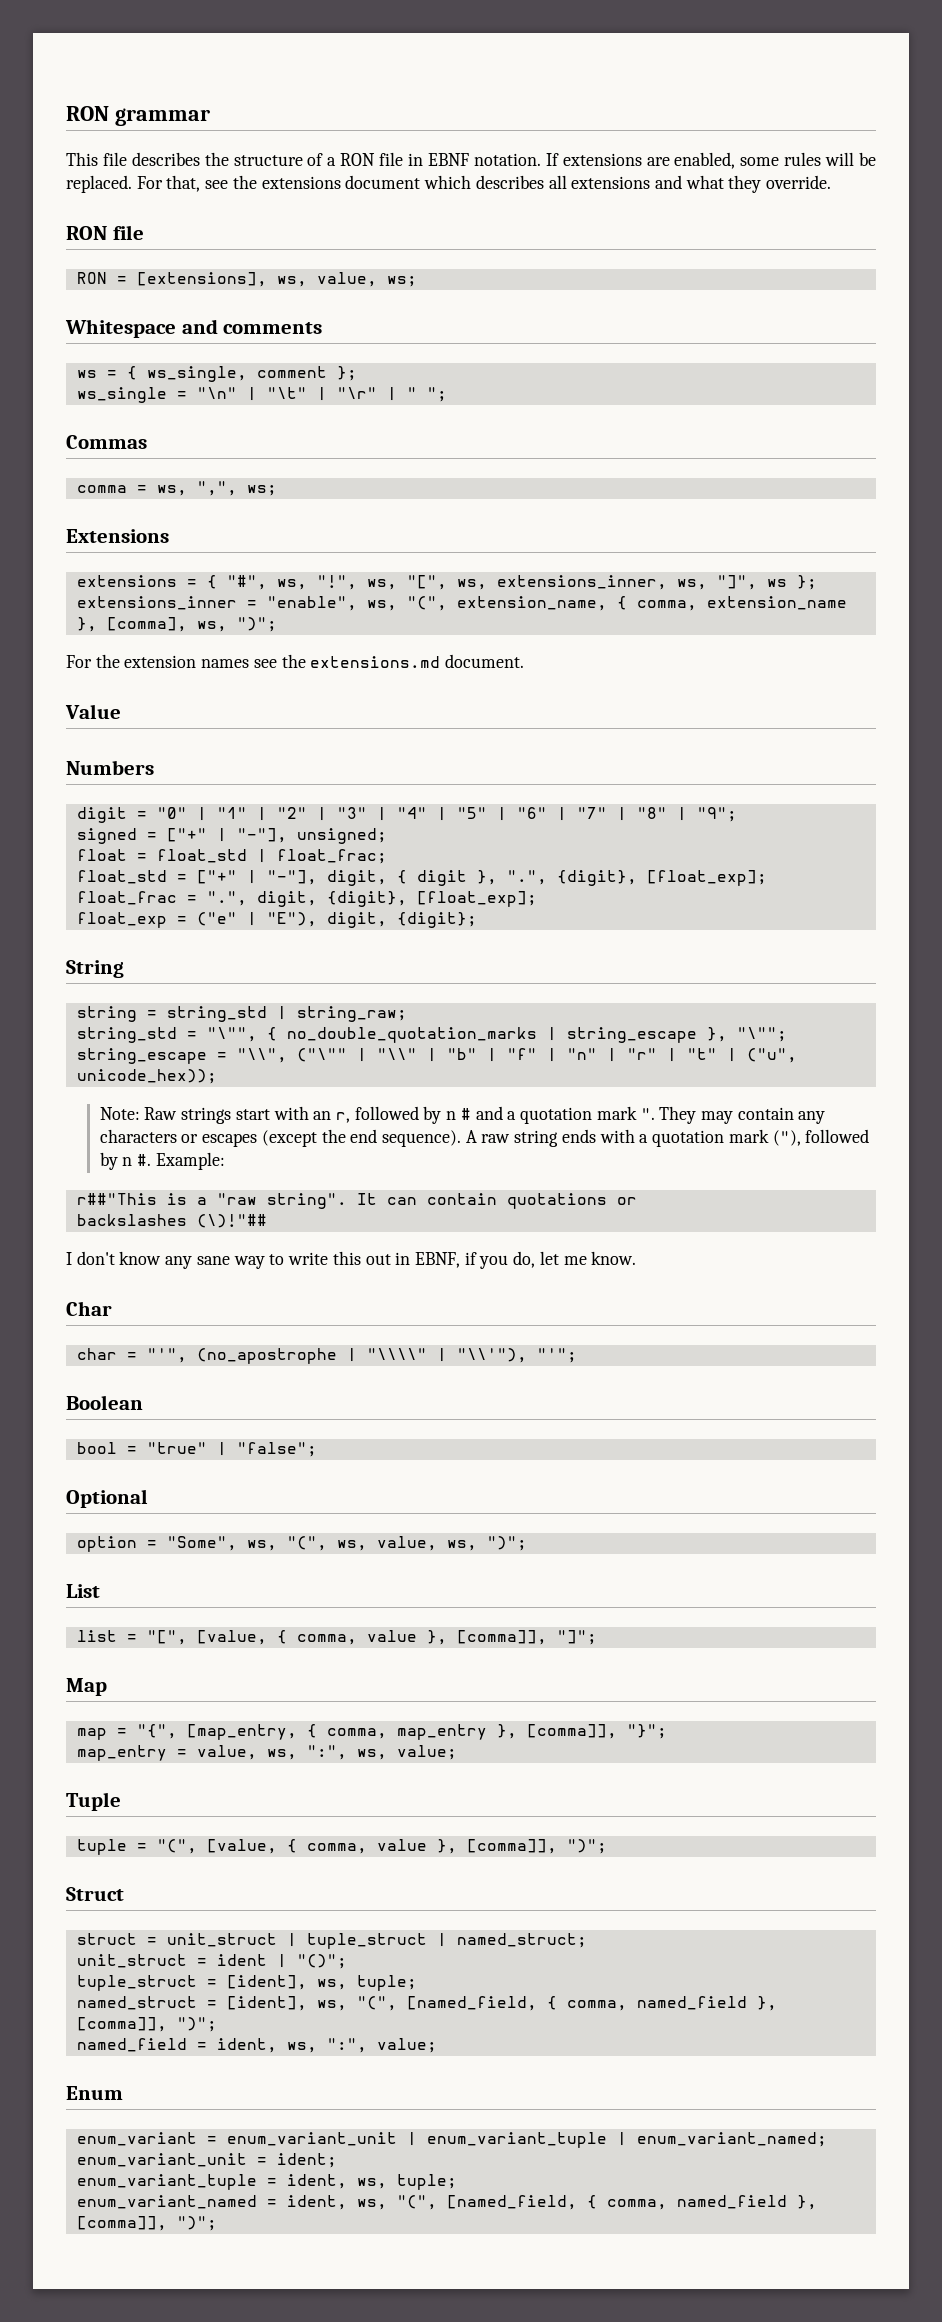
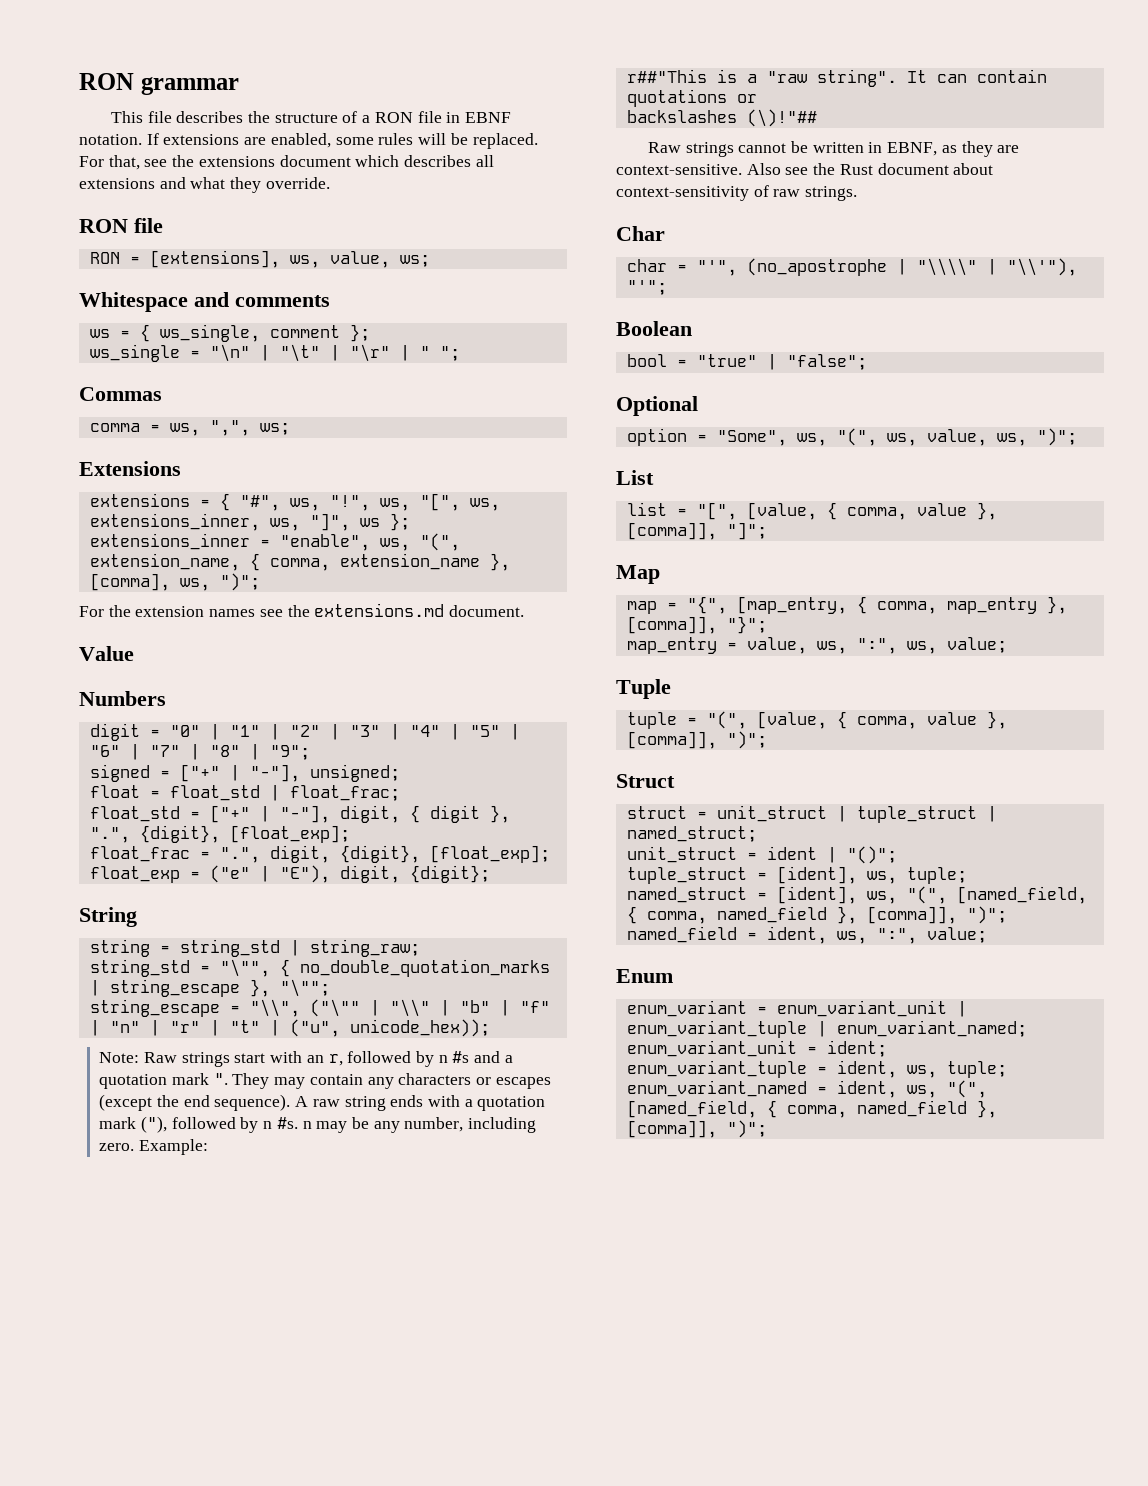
- Note: Raw strings start with an r, followed by n # and a quotation mark ".
+ Note: Raw strings start with an r, followed by n #s and a quotation mark ".
- A raw string ends with a quotation mark ("), followed by n #.
+ A raw string ends with a quotation mark ("), followed by n #s. n may be any number, including zero.
- I don't know any sane way to write this out in EBNF, if you do, let me know.
+ Raw strings cannot be written in EBNF, as they are context-sensitive. Also see the Rust document about context-sensitivity of raw strings.

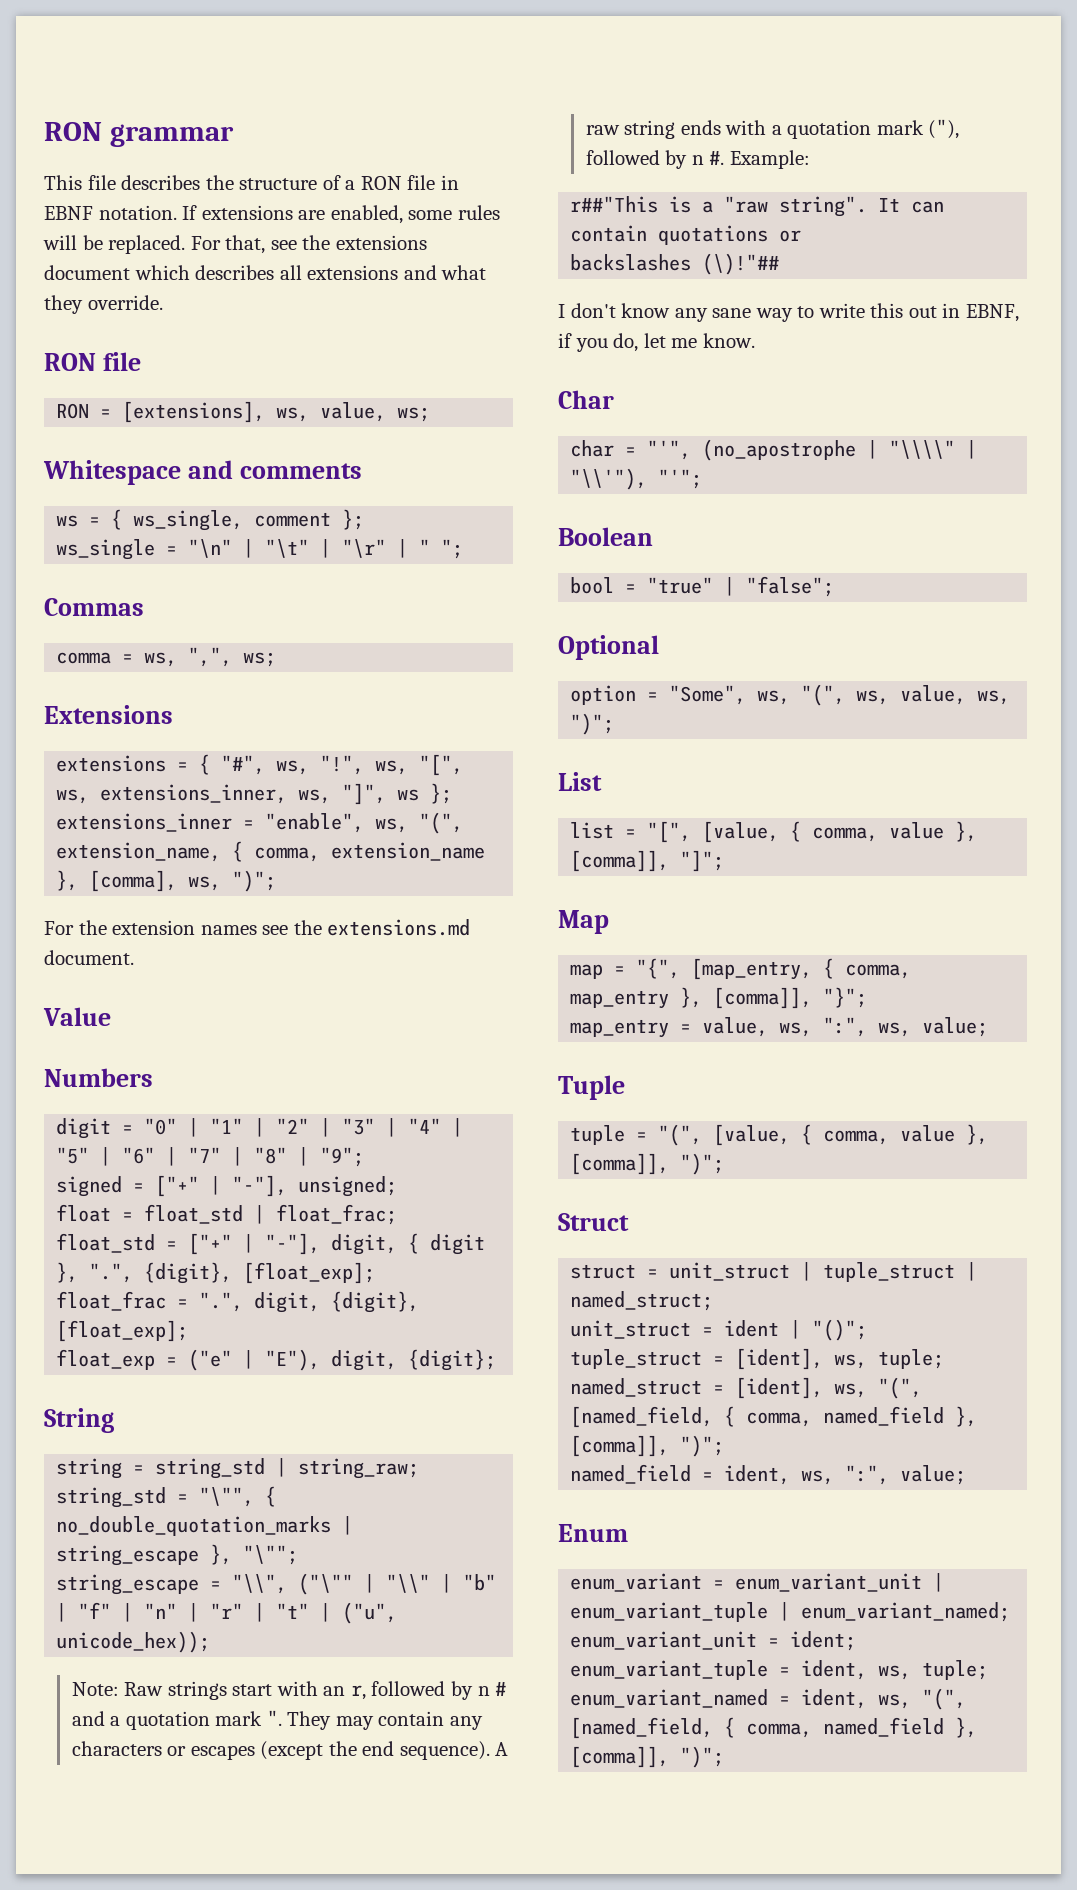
- Note: Raw strings start with an r, followed by n #s and a quotation mark ".
+ Note: Raw strings start with an r, followed by n # and a quotation mark ".
- A raw string ends with a quotation mark ("), followed by n #s. n may be any number, including zero.
+ A raw string ends with a quotation mark ("), followed by n #.
- Raw strings cannot be written in EBNF, as they are context-sensitive. Also see the Rust document about context-sensitivity of raw strings.
+ I don't know any sane way to write this out in EBNF, if you do, let me know.

